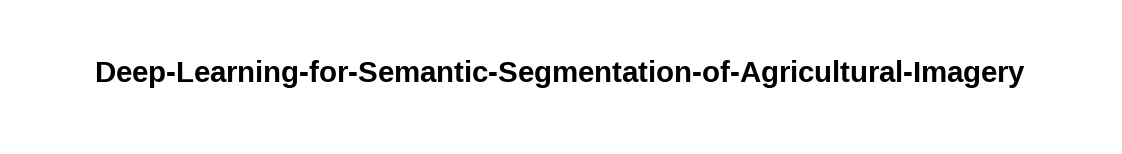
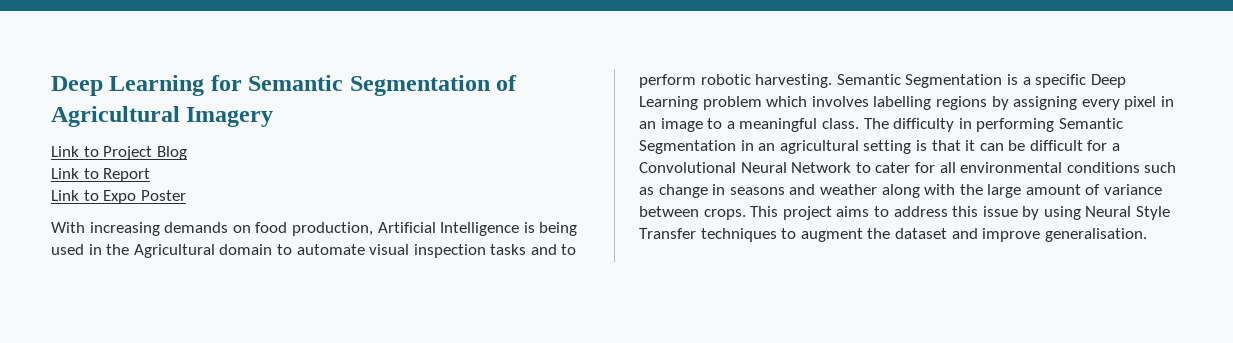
- Deep-Learning-for-Semantic-Segmentation-of-Agricultural-Imagery
+ Deep Learning for Semantic Segmentation of Agricultural Imagery
+ Link to Project Blog
+ Link to Report
+ Link to Expo Poster
+ With increasing demands on food production, Artificial Intelligence is being used in the Agricultural domain to automate visual inspection tasks and to perform robotic harvesting. Semantic Segmentation is a specific Deep Learning problem which involves labelling regions by assigning every pixel in an image to a meaningful class. The difficulty in performing Semantic Segmentation in an agricultural setting is that it can be difficult for a Convolutional Neural Network to cater for all environmental conditions such as change in seasons and weather along with the large amount of variance between crops. This project aims to address this issue by using Neural Style Transfer techniques to augment the dataset and improve generalisation.

